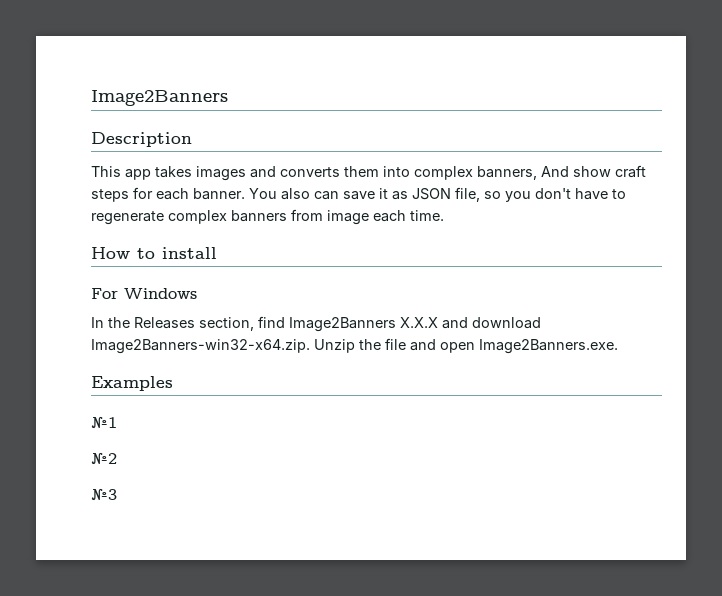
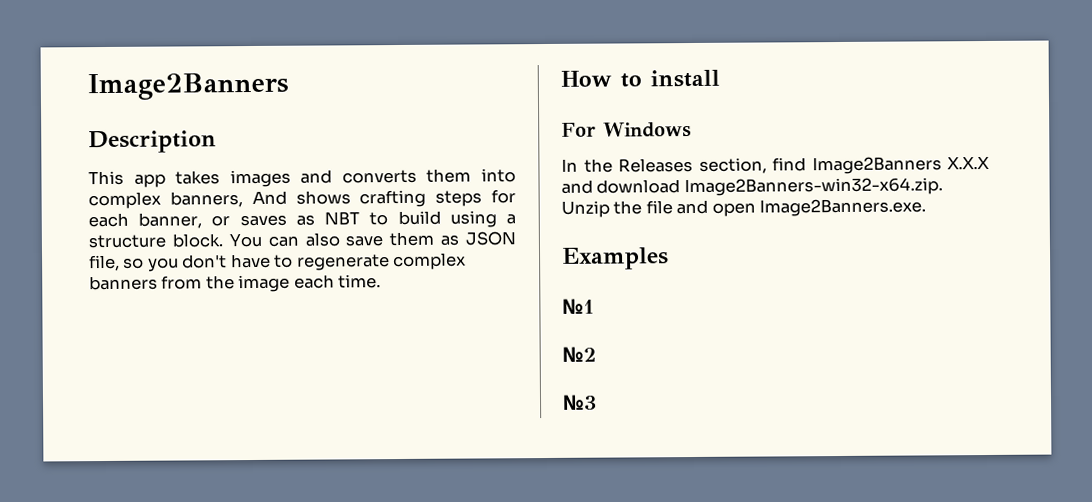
- This app takes images and converts them into complex banners, And show craft steps for each banner. You also can save it as JSON file, so you don't have to regenerate complex banners from image each time.
+ This app takes images and converts them into complex banners, And shows crafting steps for each banner, or saves as NBT to build using a structure block. You can also save them as JSON file, so you don't have to regenerate complex banners from the image each time.

